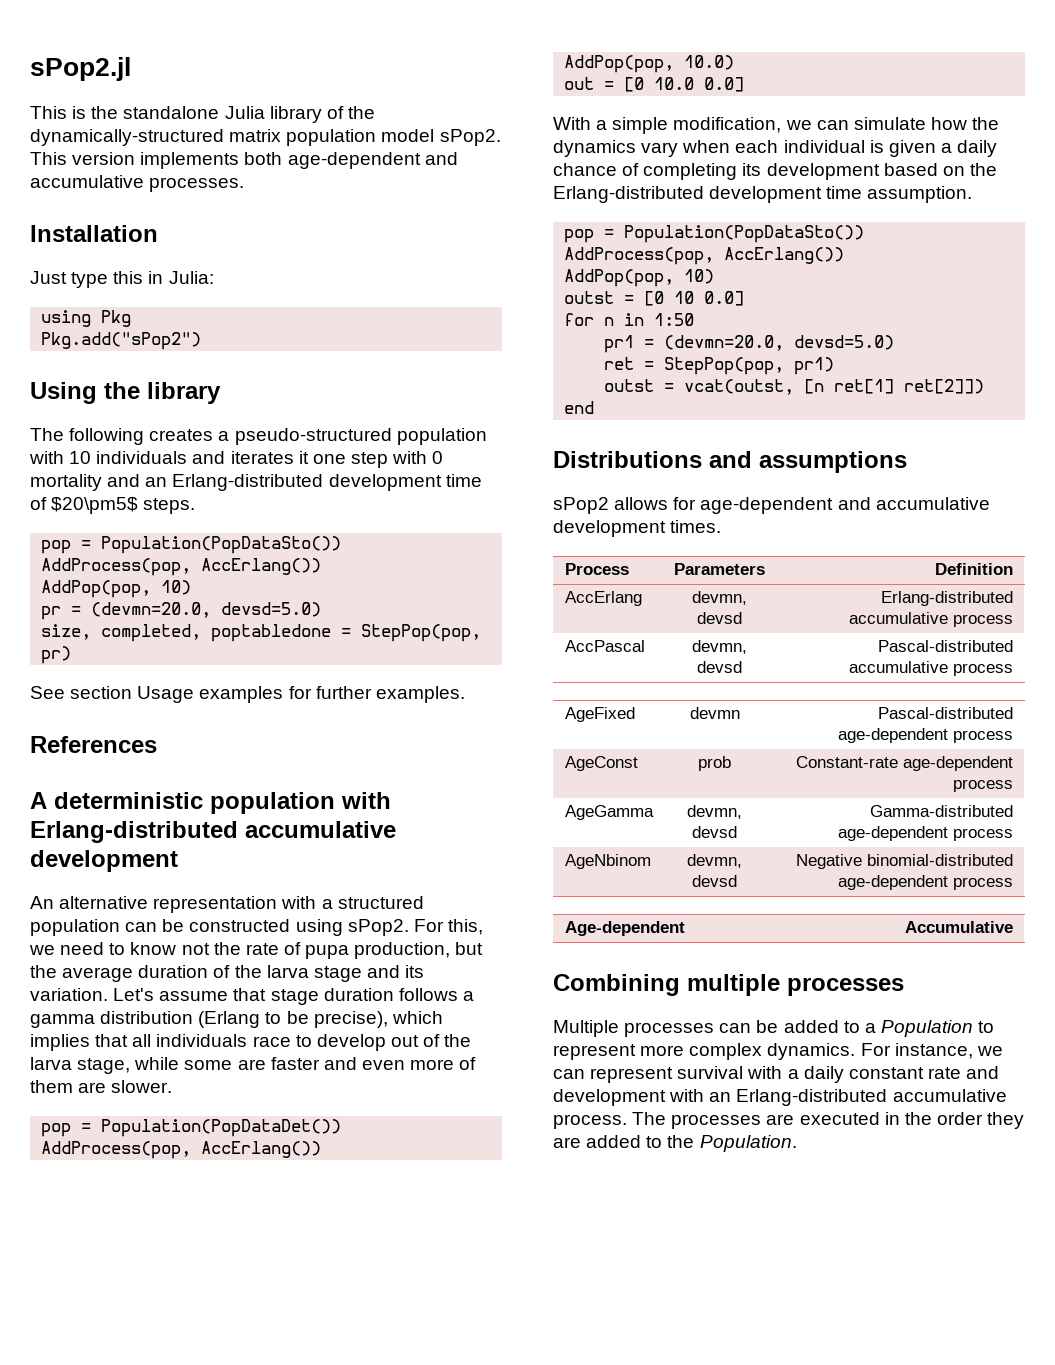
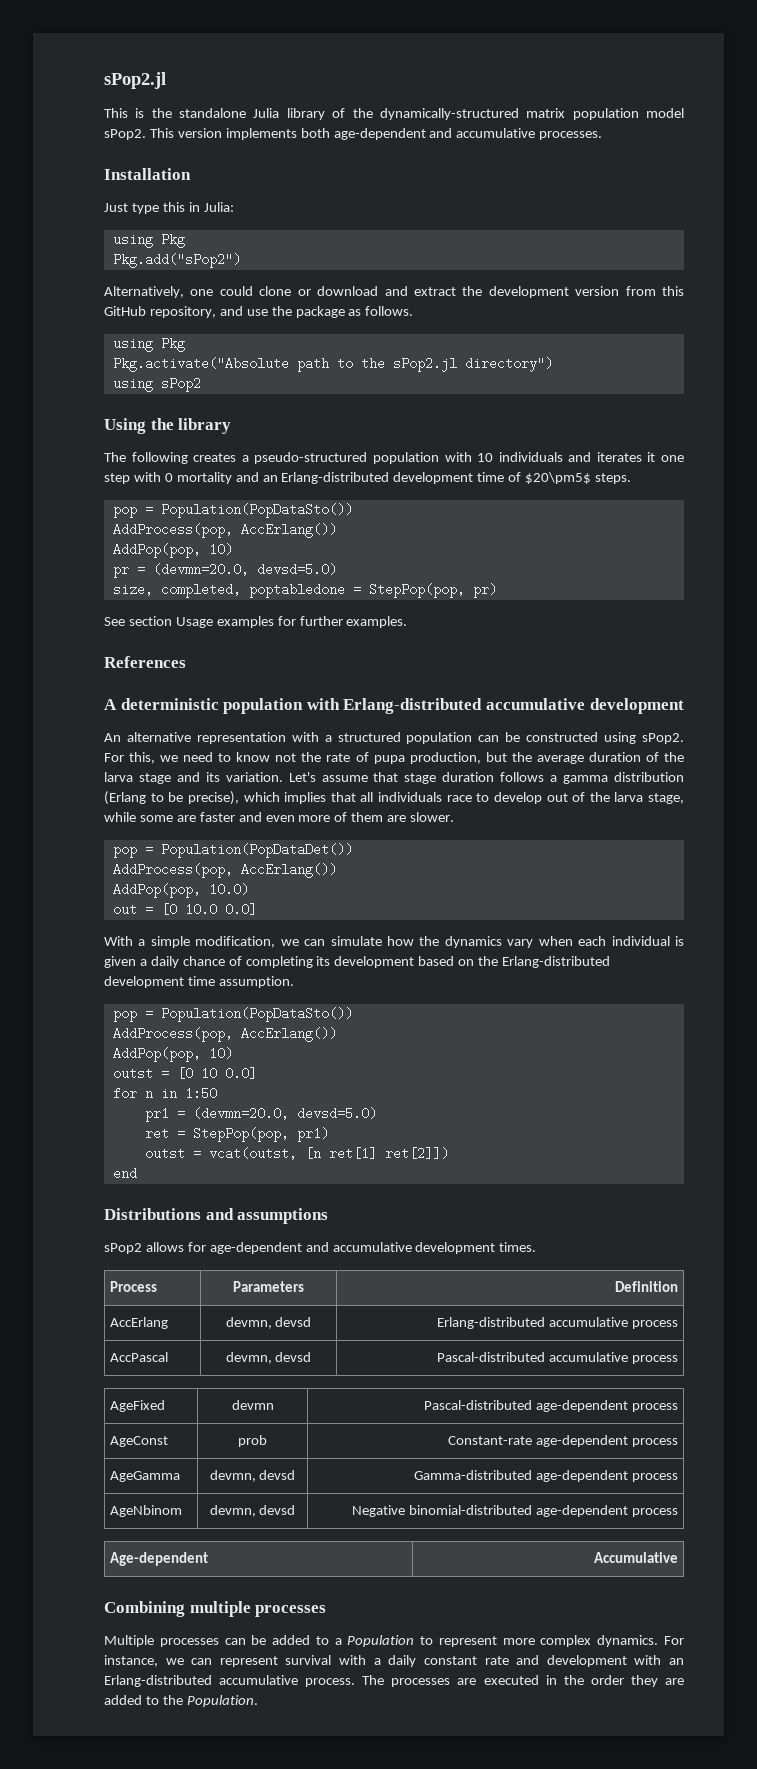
+ Alternatively, one could clone or download and extract the development version from this GitHub repository, and use the package as follows.
+ using Pkg
+ Pkg.activate("Absolute path to the sPop2.jl directory")
+ using sPop2

